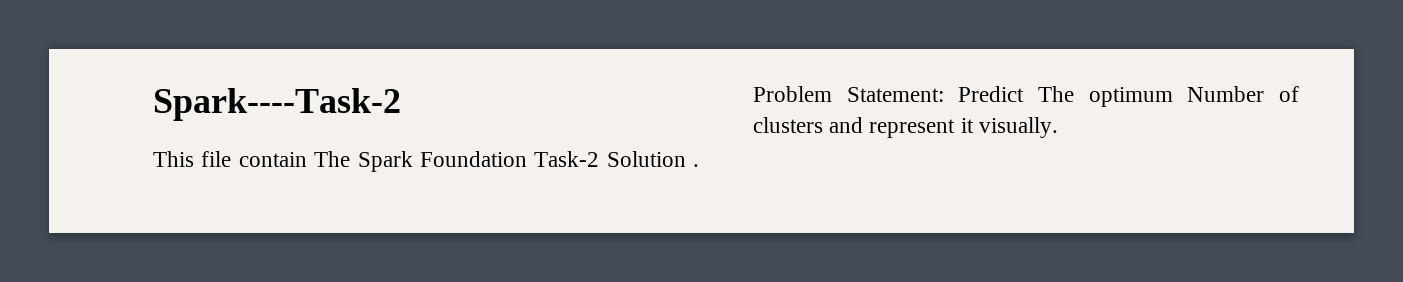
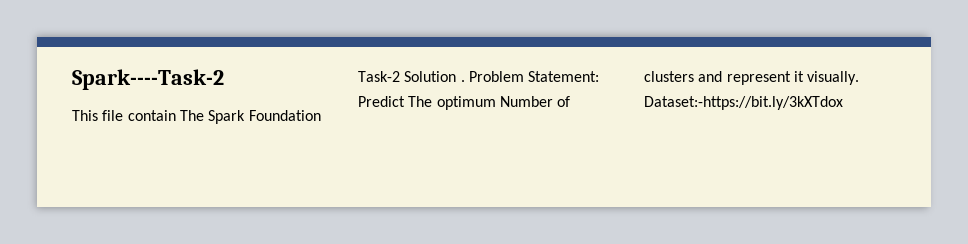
+ Dataset:-https://bit.ly/3kXTdox

